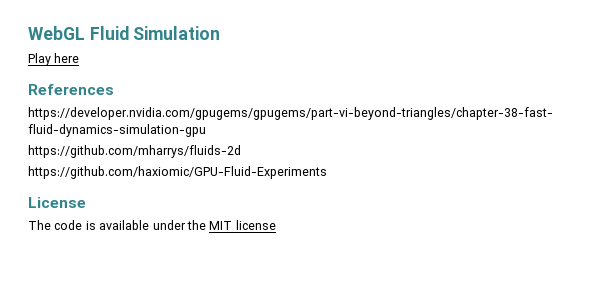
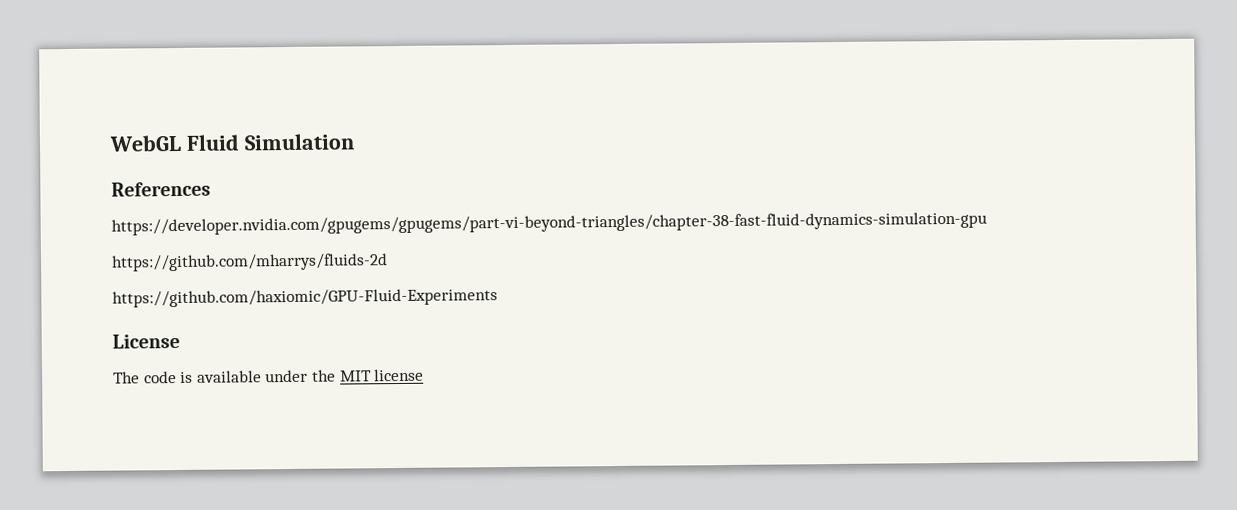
- Play here

